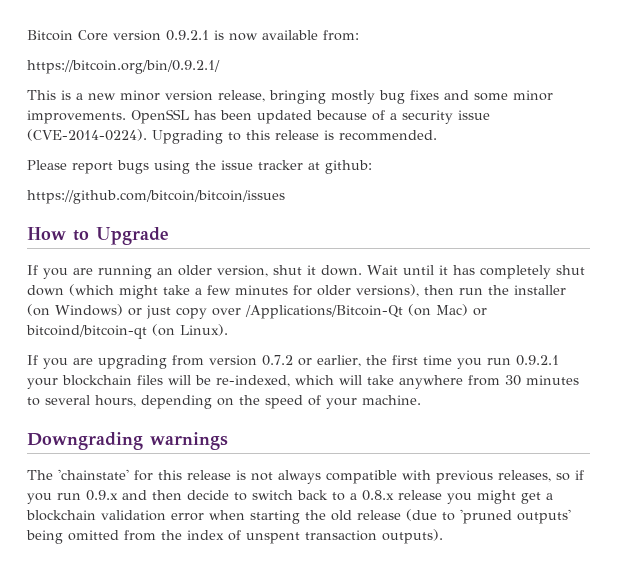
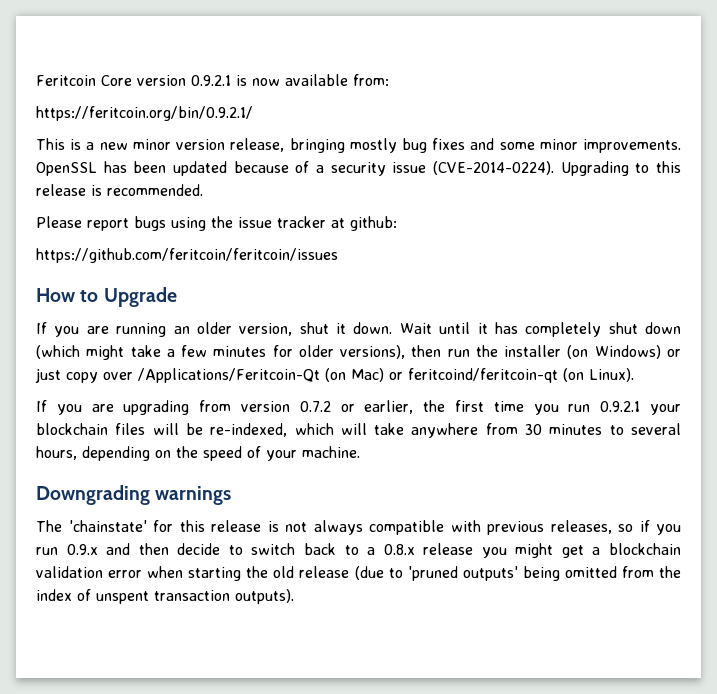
- Bitcoin Core version 0.9.2.1 is now available from:
+ Feritcoin Core version 0.9.2.1 is now available from:
- https://bitcoin.org/bin/0.9.2.1/
+ https://feritcoin.org/bin/0.9.2.1/
- https://github.com/bitcoin/bitcoin/issues
+ https://github.com/feritcoin/feritcoin/issues
- Wait until it has completely shut down (which might take a few minutes for older versions), then run the installer (on Windows) or just copy over /Applications/Bitcoin-Qt (on Mac) or bitcoind/bitcoin-qt (on Linux).
+ Wait until it has completely shut down (which might take a few minutes for older versions), then run the installer (on Windows) or just copy over /Applications/Feritcoin-Qt (on Mac) or feritcoind/feritcoin-qt (on Linux).

